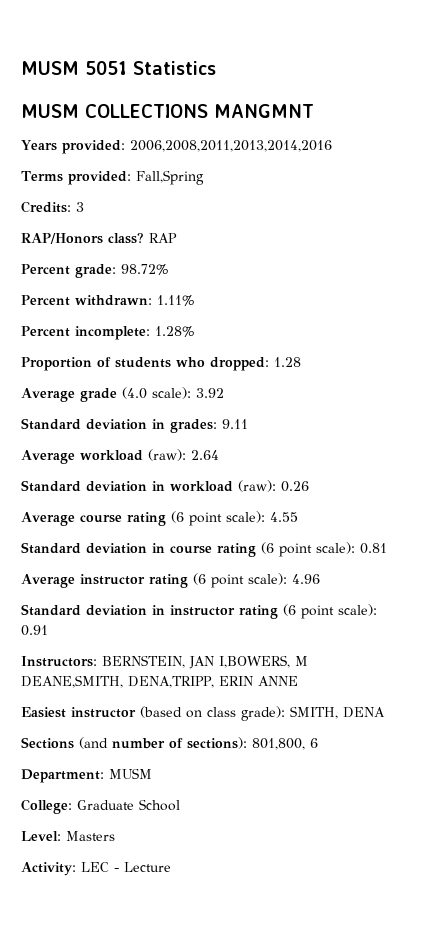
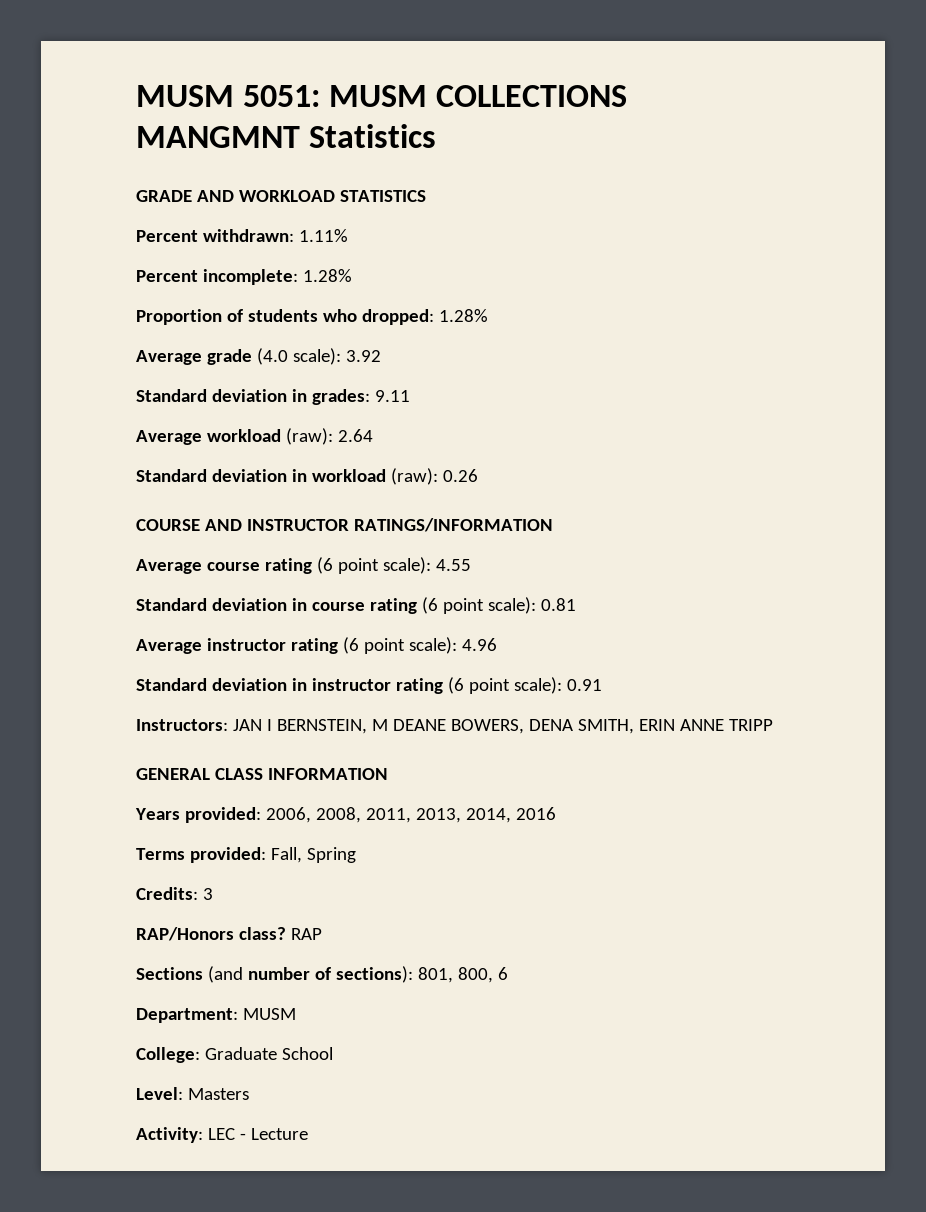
- MUSM 5051 Statistics
- MUSM COLLECTIONS MANGMNT
- Years provided: 2006,2008,2011,2013,2014,2016
- Terms provided: Fall,Spring
- Credits: 3
- RAP/Honors class? RAP
- Percent grade: 98.72%
+ MUSM 5051: MUSM COLLECTIONS MANGMNT Statistics
+ GRADE AND WORKLOAD STATISTICS
- Proportion of students who dropped: 1.28
+ Proportion of students who dropped: 1.28%
+ COURSE AND INSTRUCTOR RATINGS/INFORMATION
- Instructors: BERNSTEIN, JAN I,BOWERS, M DEANE,SMITH, DENA,TRIPP, ERIN ANNE
- Easiest instructor (based on class grade): SMITH, DENA
+ Instructors: JAN I BERNSTEIN, M DEANE BOWERS, DENA SMITH, ERIN ANNE TRIPP
+ GENERAL CLASS INFORMATION
+ Years provided: 2006, 2008, 2011, 2013, 2014, 2016
+ Terms provided: Fall, Spring
+ Credits: 3
+ RAP/Honors class? RAP
- Sections (and number of sections): 801,800, 6
+ Sections (and number of sections): 801, 800, 6

